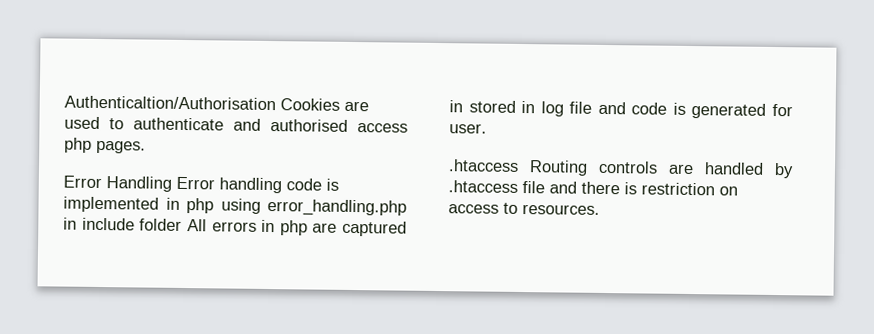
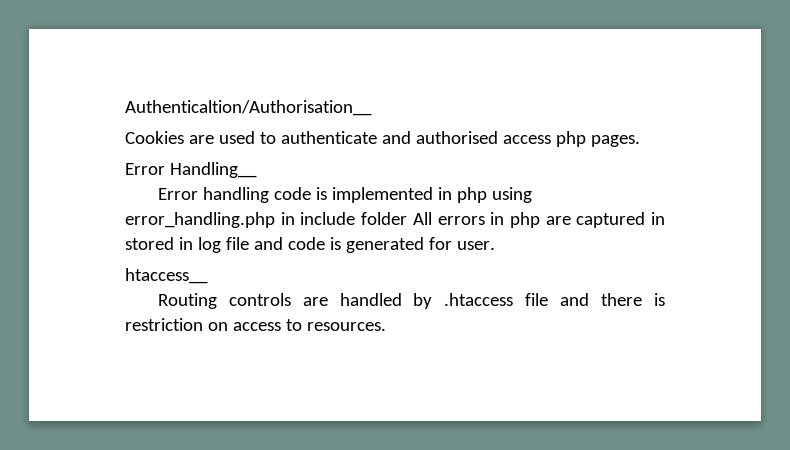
- Authenticaltion/Authorisation Cookies are used to authenticate and authorised access php pages.
+ Authenticaltion/Authorisation__
+ Cookies are used to authenticate and authorised access php pages.
- Error Handling Error handling code is implemented in php using error_handling.php in include folder All errors in php are captured in stored in log file and code is generated for user.
+ Error Handling__
+ Error handling code is implemented in php using error_handling.php in include folder All errors in php are captured in stored in log file and code is generated for user.
- .htaccess Routing controls are handled by .htaccess file and there is restriction on access to resources.
+ htaccess__
+ Routing controls are handled by .htaccess file and there is restriction on access to resources.

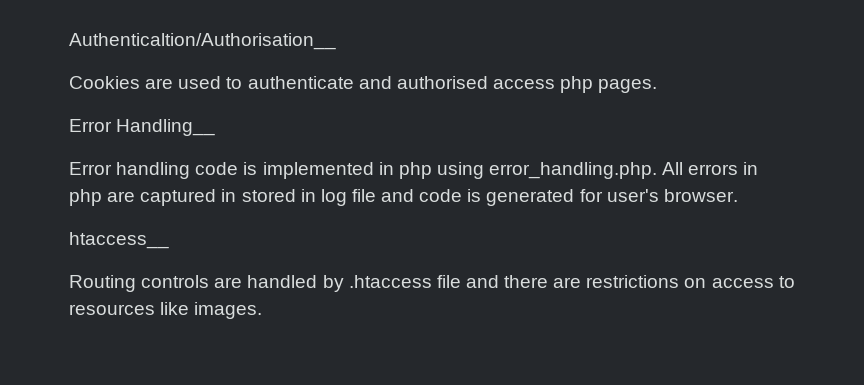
- Error handling code is implemented in php using error_handling.php in include folder All errors in php are captured in stored in log file and code is generated for user.
+ Error handling code is implemented in php using error_handling.php. All errors in php are captured in stored in log file and code is generated for user's browser.
- Routing controls are handled by .htaccess file and there is restriction on access to resources.
+ Routing controls are handled by .htaccess file and there are restrictions on access to resources like images.

